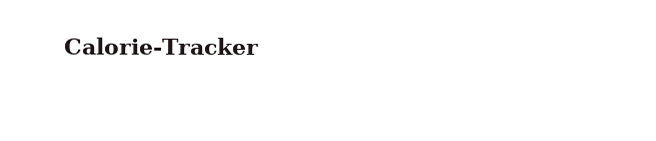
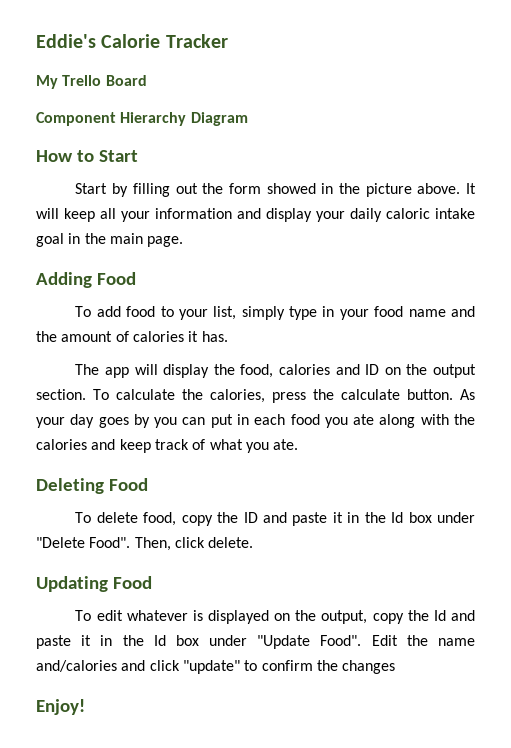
- Calorie-Tracker
+ Eddie's Calorie Tracker
+ My Trello Board
+ Component Hierarchy Diagram
+ How to Start
+ Start by filling out the form showed in the picture above. It will keep all your information and display your daily caloric intake goal in the main page.
+ Adding Food
+ To add food to your list, simply type in your food name and the amount of calories it has.
+ The app will display the food, calories and ID on the output section. To calculate the calories, press the calculate button. As your day goes by you can put in each food you ate along with the calories and keep track of what you ate.
+ Deleting Food
+ To delete food, copy the ID and paste it in the Id box under "Delete Food". Then, click delete.
+ Updating Food
+ To edit whatever is displayed on the output, copy the Id and paste it in the Id box under "Update Food". Edit the name and/calories and click "update" to confirm the changes
+ Enjoy!

